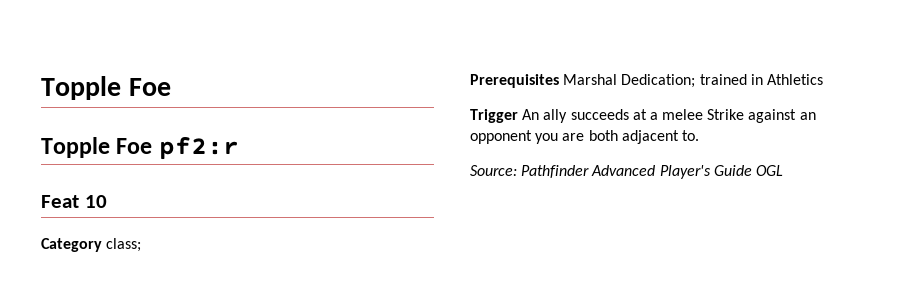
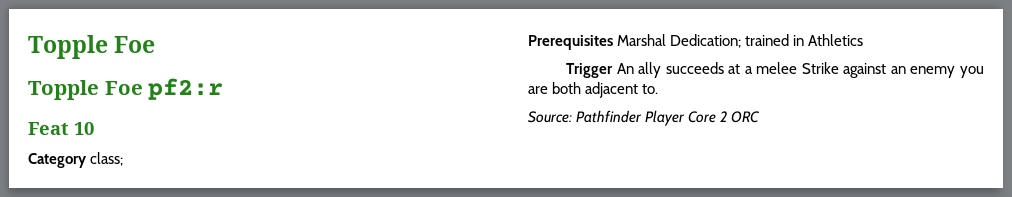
- Trigger An ally succeeds at a melee Strike against an opponent you are both adjacent to.
+ Trigger An ally succeeds at a melee Strike against an enemy you are both adjacent to.
- Source: Pathfinder Advanced Player's Guide OGL
+ Source: Pathfinder Player Core 2 ORC

